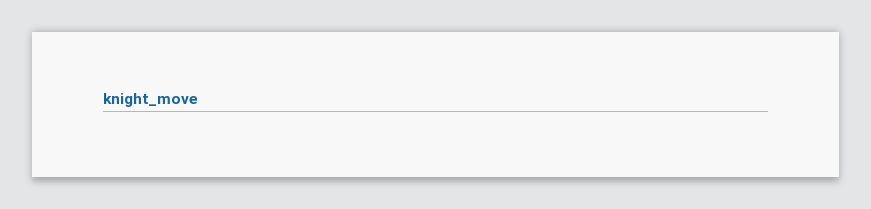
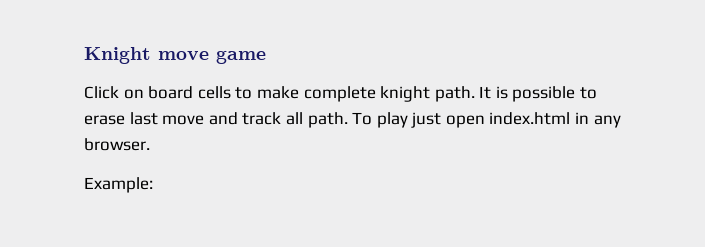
- knight_move
+ Knight move game
+ Click on board cells to make complete knight path. It is possible to erase last move and track all path. To play just open index.html in any browser.
+ Example:

